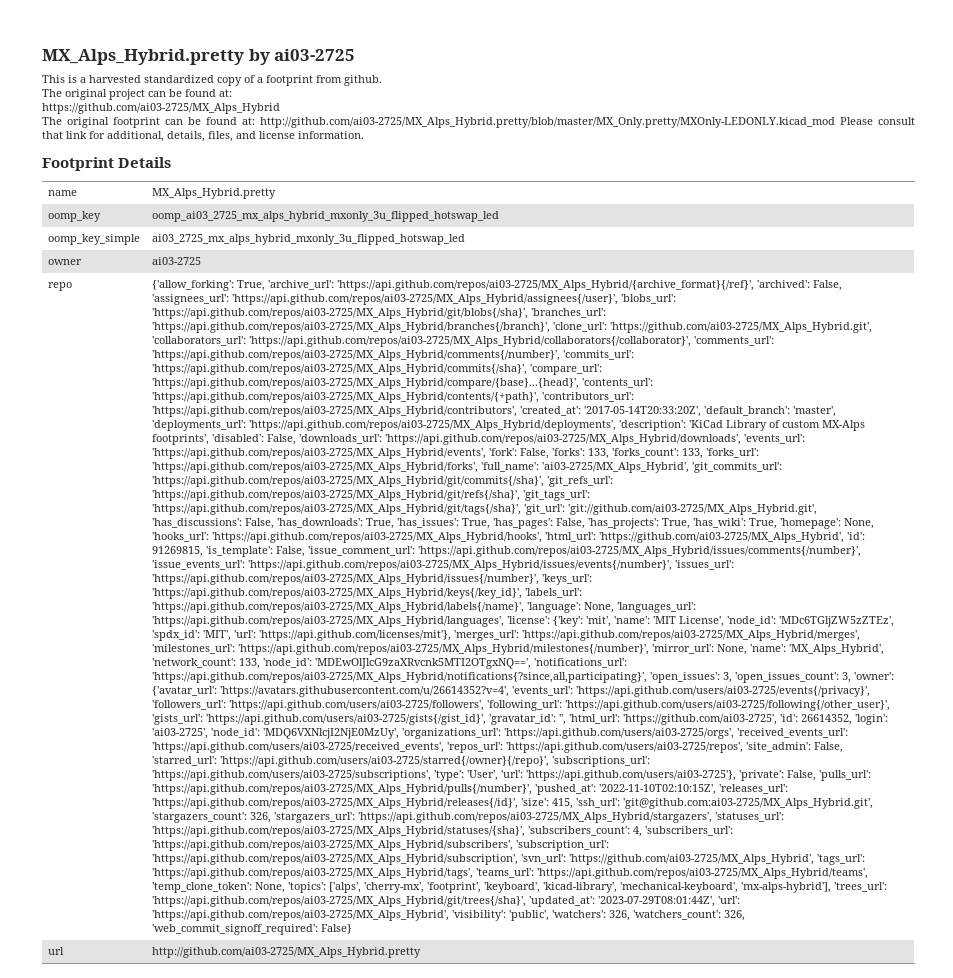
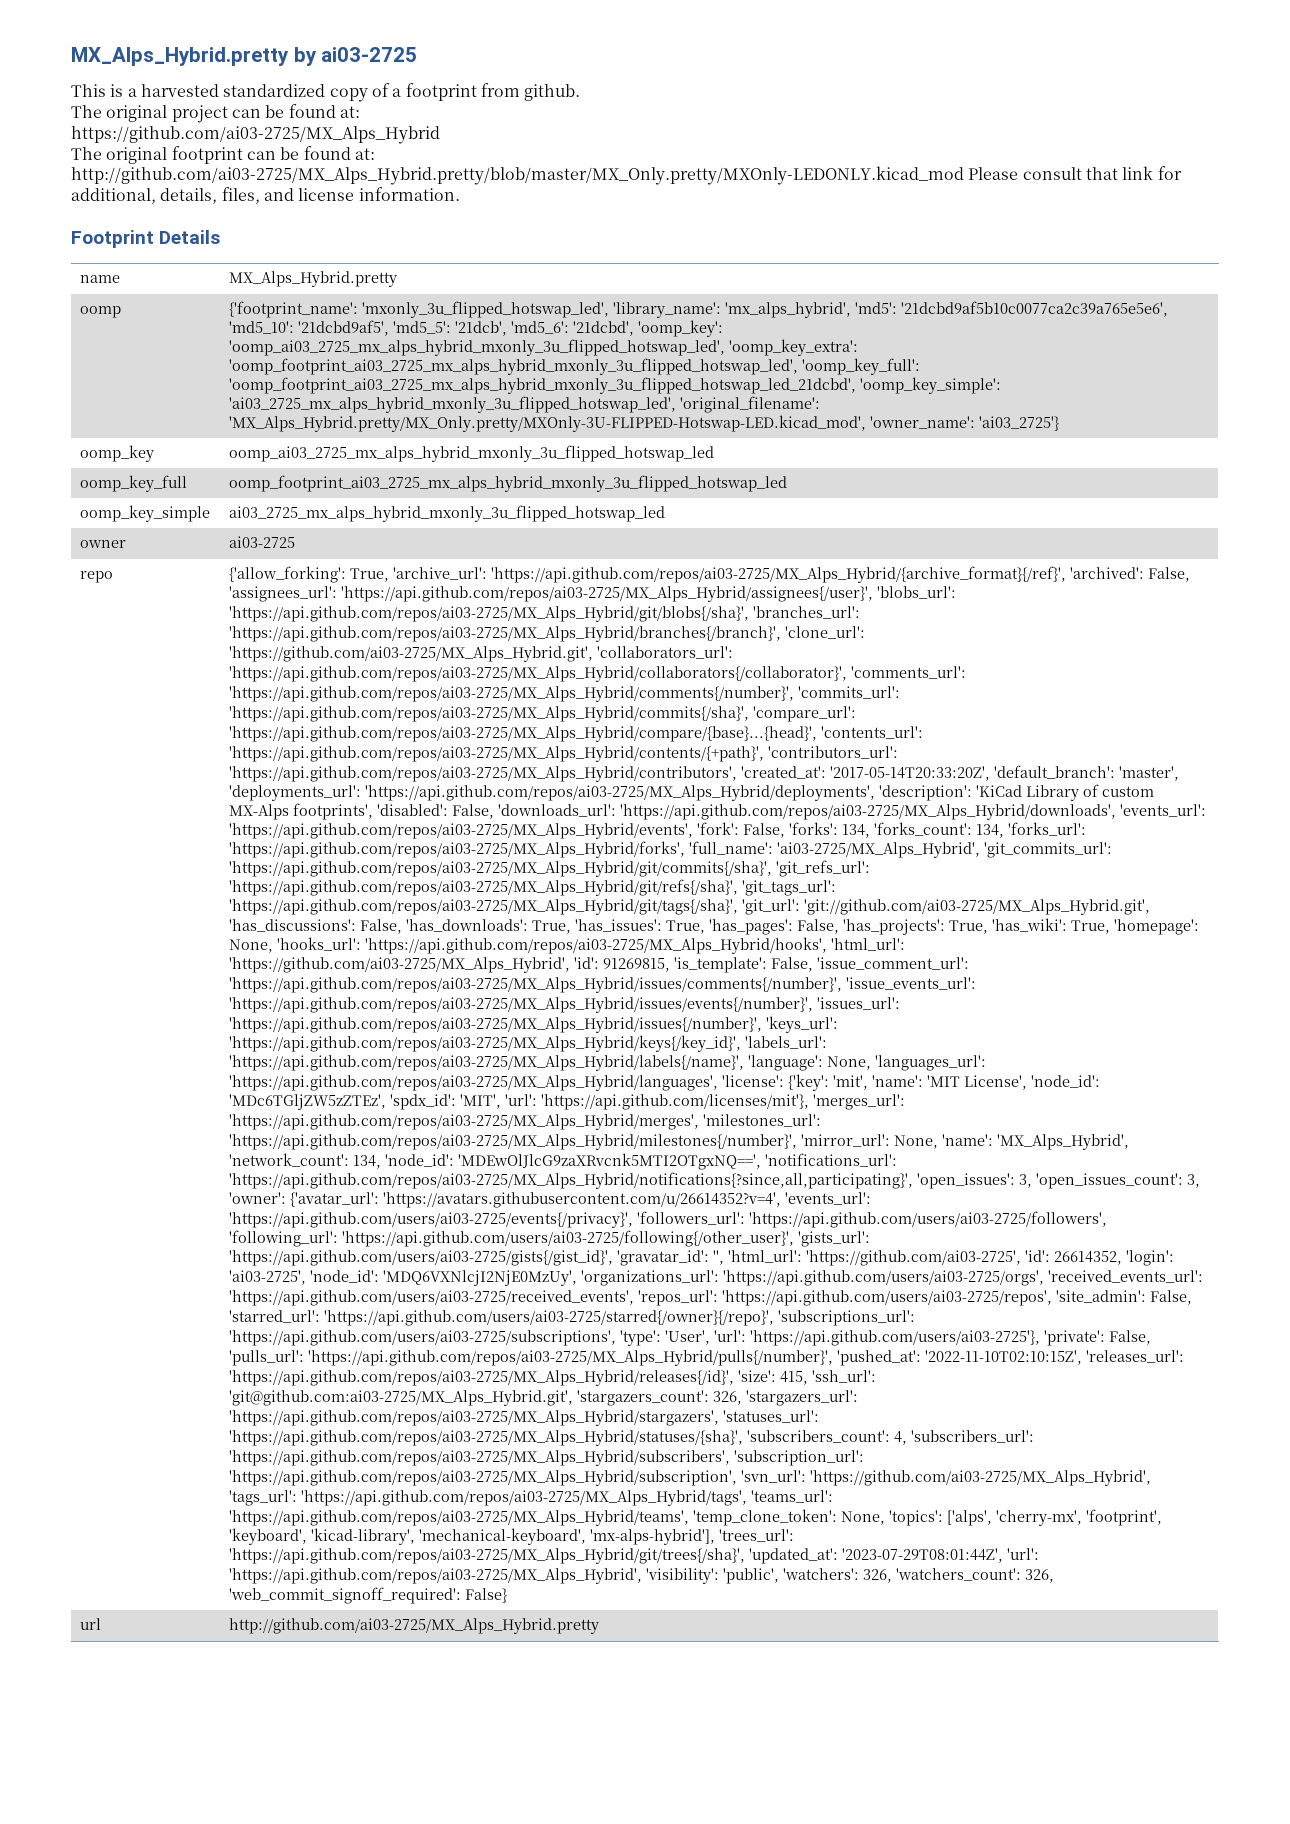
+ oomp | {'footprint_name': 'mxonly_3u_flipped_hotswap_led', 'library_name': 'mx_alps_hybrid', 'md5': '21dcbd9af5b10c0077ca2c39a765e5e6', 'md5_10': '21dcbd9af5', 'md5_5': '21dcb', 'md5_6': '21dcbd', 'oomp_key': 'oomp_ai03_2725_mx_alps_hybrid_mxonly_3u_flipped_hotswap_led', 'oomp_key_extra': 'oomp_footprint_ai03_2725_mx_alps_hybrid_mxonly_3u_flipped_hotswap_led', 'oomp_key_full': 'oomp_footprint_ai03_2725_mx_alps_hybrid_mxonly_3u_flipped_hotswap_led_21dcbd', 'oomp_key_simple': 'ai03_2725_mx_alps_hybrid_mxonly_3u_flipped_hotswap_led', 'original_filename': 'MX_Alps_Hybrid.pretty/MX_Only.pretty/MXOnly-3U-FLIPPED-Hotswap-LED.kicad_mod', 'owner_name': 'ai03_2725'}
+ oomp_key_full | oomp_footprint_ai03_2725_mx_alps_hybrid_mxonly_3u_flipped_hotswap_led
- 133, 'forks_count': 133, 'forks_url':
+ 134, 'forks_count': 134, 'forks_url':
- 133, 'node_id':
+ 134, 'node_id':

